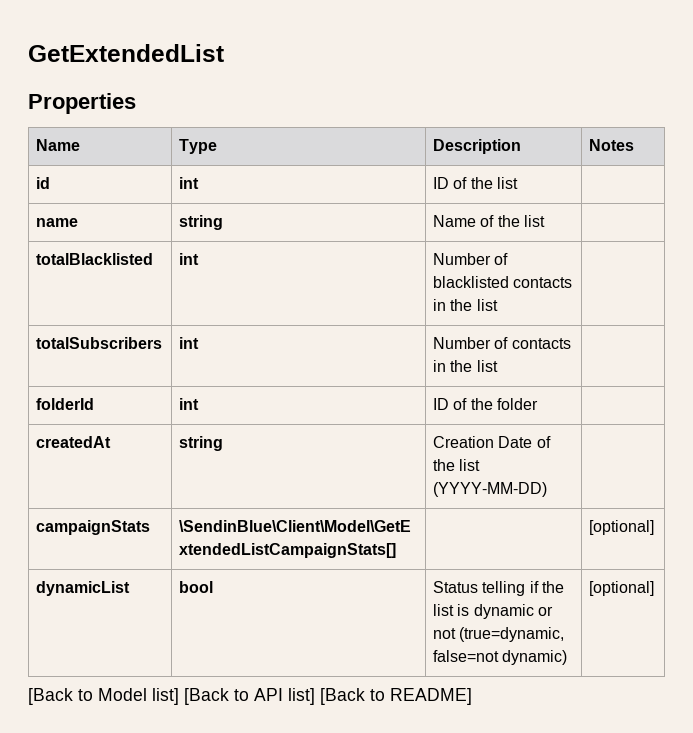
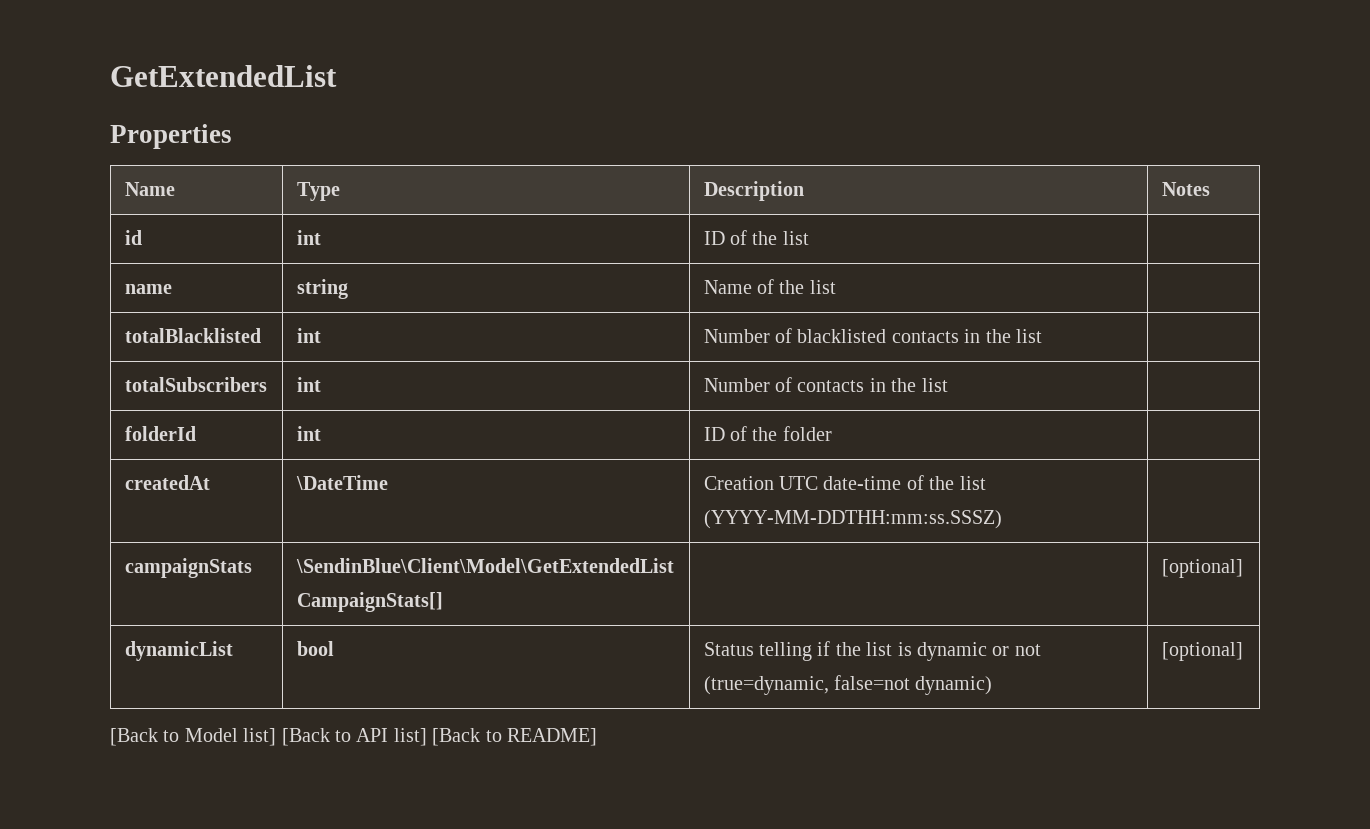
- createdAt | string | Creation Date of the list (YYYY-MM-DD) |
+ createdAt | \DateTime | Creation UTC date-time of the list (YYYY-MM-DDTHH:mm:ss.SSSZ) |

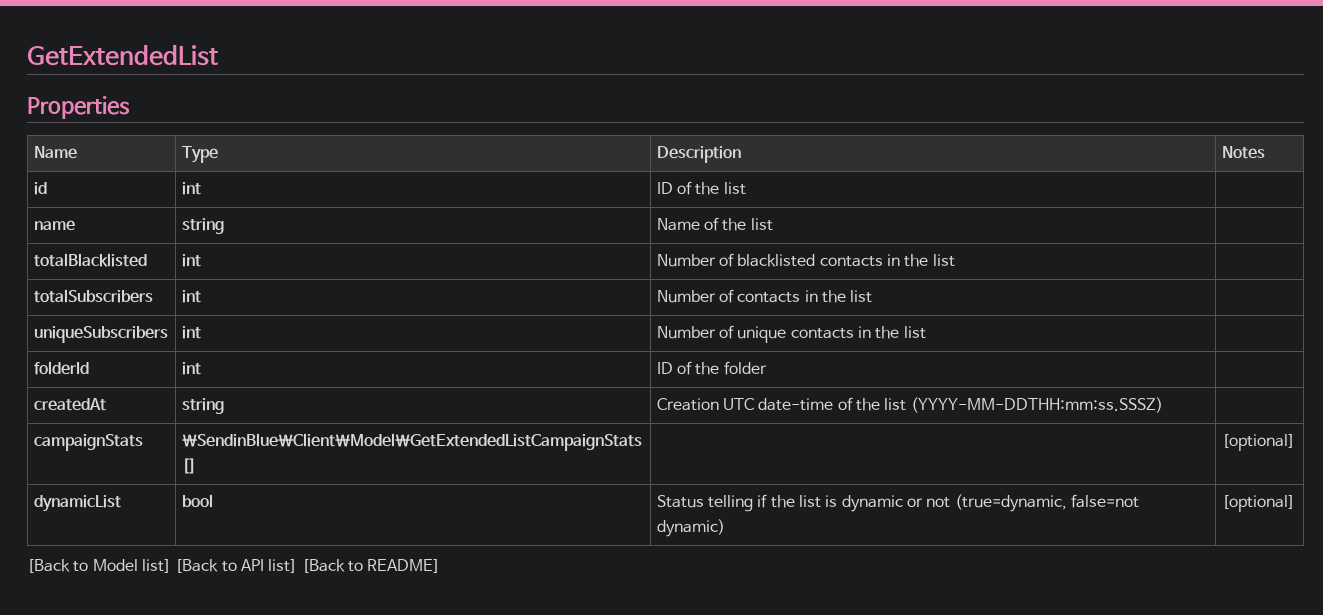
+ uniqueSubscribers | int | Number of unique contacts in the list |
- createdAt | \DateTime | Creation UTC date-time of the list (YYYY-MM-DDTHH:mm:ss.SSSZ) |
+ createdAt | string | Creation UTC date-time of the list (YYYY-MM-DDTHH:mm:ss.SSSZ) |

